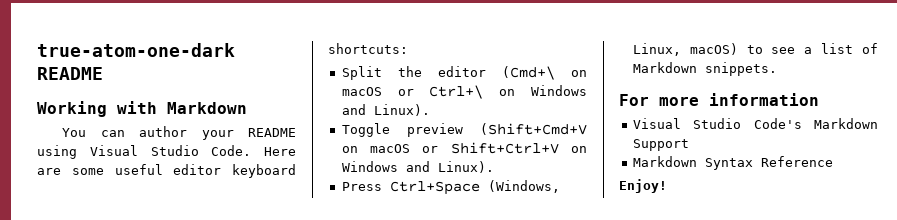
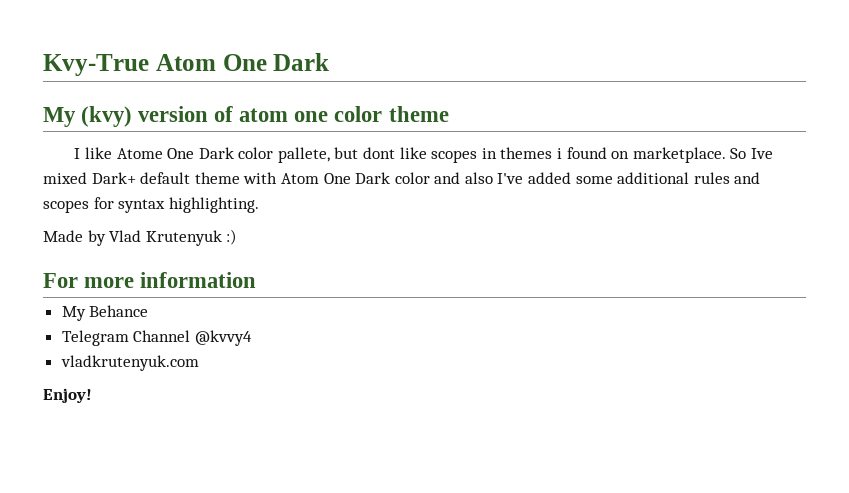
- true-atom-one-dark README
- Working with Markdown
- You can author your README using Visual Studio Code. Here are some useful editor keyboard shortcuts:
- Split the editor (Cmd+\ on macOS or Ctrl+\ on Windows and Linux).
- Toggle preview (Shift+Cmd+V on macOS or Shift+Ctrl+V on Windows and Linux).
- Press Ctrl+Space (Windows, Linux, macOS) to see a list of Markdown snippets.
+ Kvy-True Atom One Dark
+ My (kvy) version of atom one color theme
+ I like Atome One Dark color pallete, but dont like scopes in themes i found on marketplace. So Ive mixed Dark+ default theme with Atom One Dark color and also I've added some additional rules and scopes for syntax highlighting.
+ Made by Vlad Krutenyuk :)
  For more information
- Visual Studio Code's Markdown Support
- Markdown Syntax Reference
+ My Behance
+ Telegram Channel @kvvy4
+ vladkrutenyuk.com

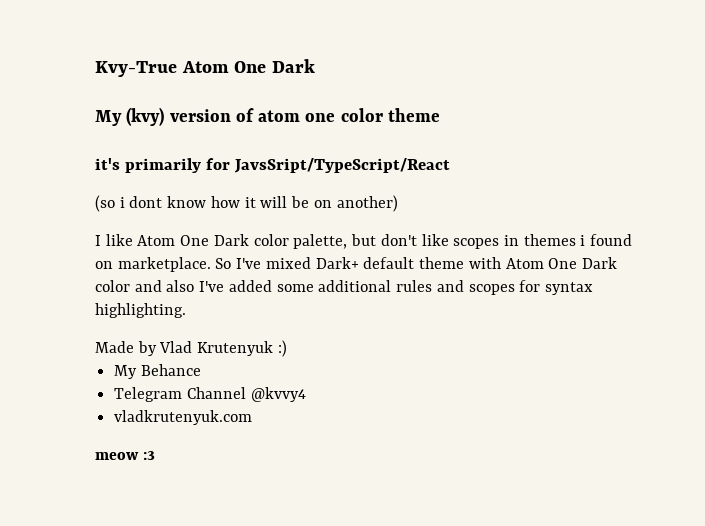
+ it's primarily for JavsSript/TypeScript/React
+ (so i dont know how it will be on another)
- I like Atome One Dark color pallete, but dont like scopes in themes i found on marketplace.
+ I like Atom One Dark color palette, but don't like scopes in themes i found on marketplace.
- So Ive mixed Dark+ default theme with Atom One Dark color and also I've added some additional rules and scopes for syntax highlighting.
+ So I've mixed Dark+ default theme with Atom One Dark color and also I've added some additional rules and scopes for syntax highlighting.
- For more information
- Enjoy!
+ meow :3

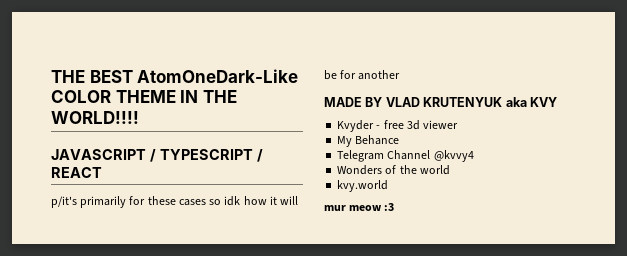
- Kvy-True Atom One Dark
- My (kvy) version of atom one color theme
- it's primarily for JavsSript/TypeScript/React
- (so i dont know how it will be on another)
- I like Atom One Dark color palette, but don't like scopes in themes i found on marketplace. So I've mixed Dark+ default theme with Atom One Dark color and also I've added some additional rules and scopes for syntax highlighting.
- Made by Vlad Krutenyuk :)
+ THE BEST AtomOneDark-Like COLOR THEME IN THE WORLD!!!!
+ JAVASCRIPT / TYPESCRIPT / REACT
+ p/it's primarily for these cases so idk how it will be for another
+ MADE BY VLAD KRUTENYUK aka KVY
+ Kvyder - free 3d viewer
- vladkrutenyuk.com
- meow :3
+ Wonders of the world
+ kvy.world
+ mur meow :3

